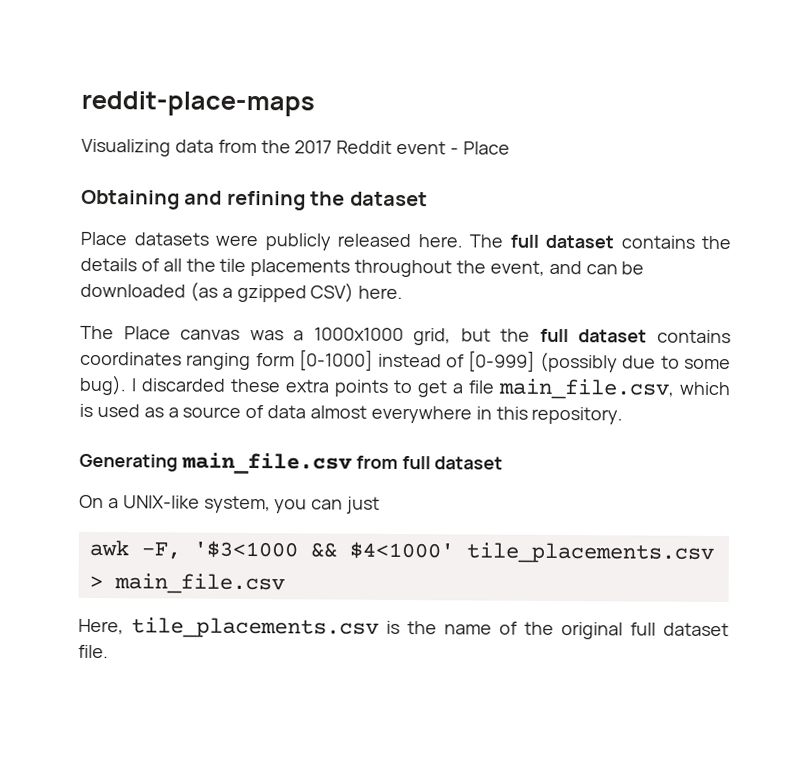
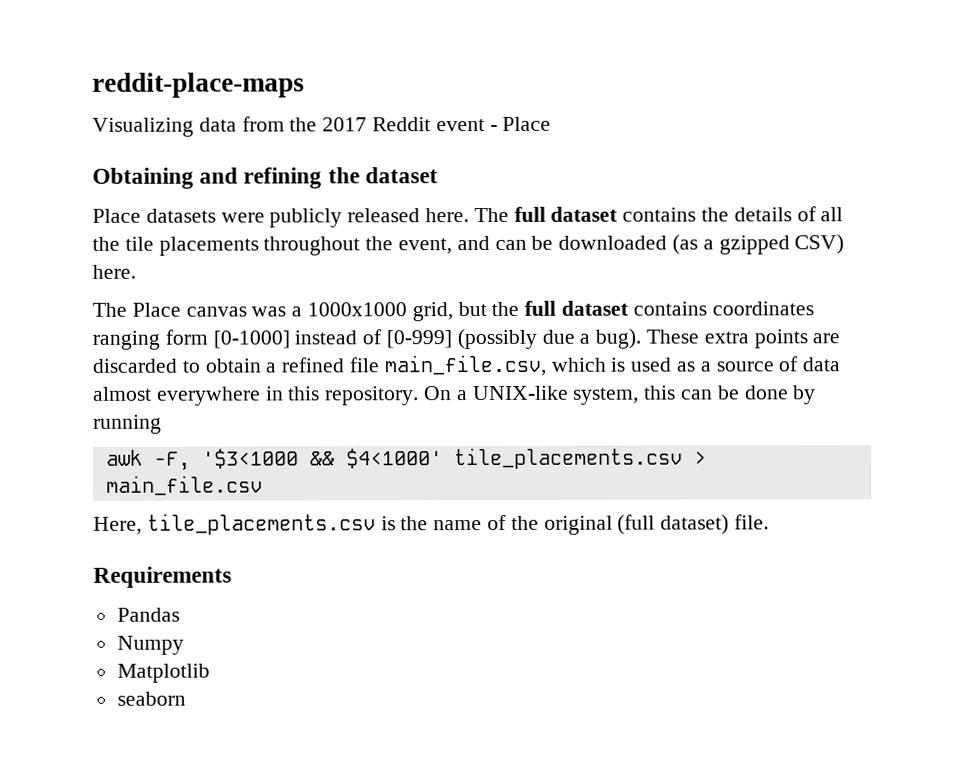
- The Place canvas was a 1000x1000 grid, but the full dataset contains coordinates ranging form [0-1000] instead of [0-999] (possibly due to some bug). I discarded these extra points to get a file main_file.csv, which is used as a source of data almost everywhere in this repository.
- Generating main_file.csv from full dataset
- On a UNIX-like system, you can just
+ The Place canvas was a 1000x1000 grid, but the full dataset contains coordinates ranging form [0-1000] instead of [0-999] (possibly due a bug). These extra points are discarded to obtain a refined file main_file.csv, which is used as a source of data almost everywhere in this repository. On a UNIX-like system, this can be done by running
- Here, tile_placements.csv is the name of the original full dataset file.
+ Here, tile_placements.csv is the name of the original (full dataset) file.
+ Requirements
+ Pandas
+ Numpy
+ Matplotlib
+ seaborn

